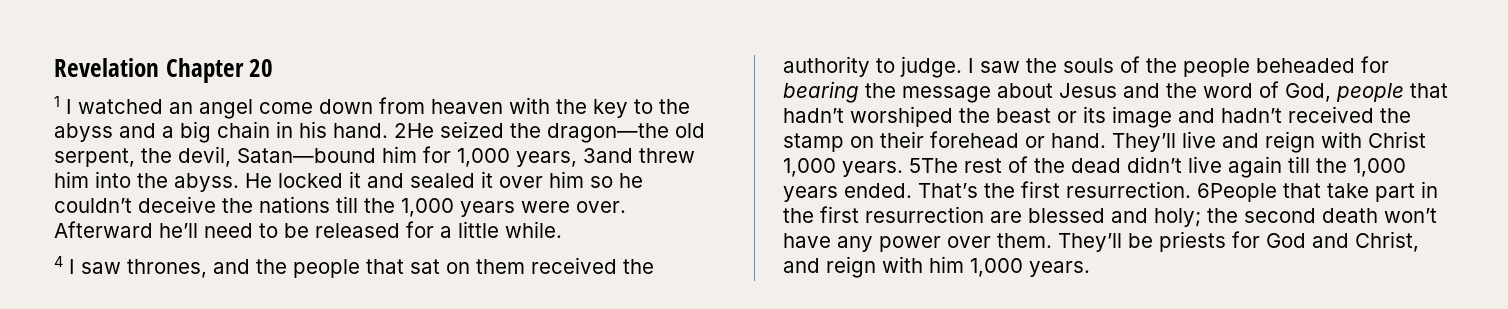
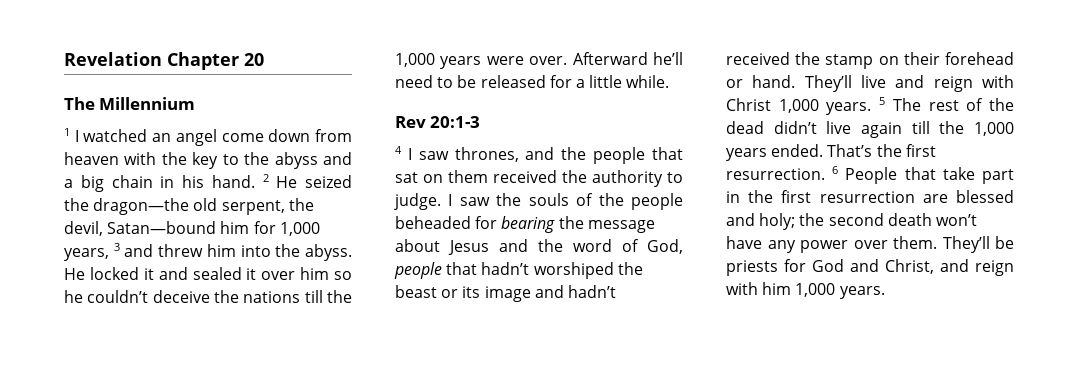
+ The Millennium
- 2He seized the dragon—the old serpent, the devil, Satan—bound him for 1,000 years, 3and threw him into the abyss.
+ 2 He seized the dragon—the old serpent, the devil, Satan—bound him for 1,000 years, 3 and threw him into the abyss.
+ Rev 20:1-3
- 5The rest of the dead didn’t live again till the 1,000 years ended.
+ 5 The rest of the dead didn’t live again till the 1,000 years ended.
- 6People that take part in the first resurrection are blessed and holy; the second death won’t have any power over them.
+ 6 People that take part in the first resurrection are blessed and holy; the second death won’t have any power over them.

